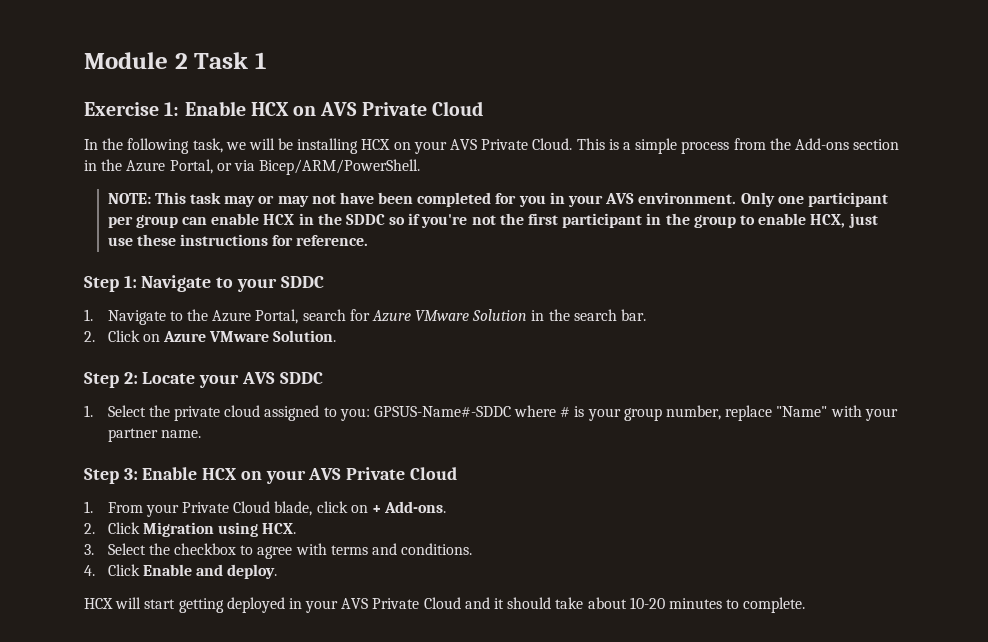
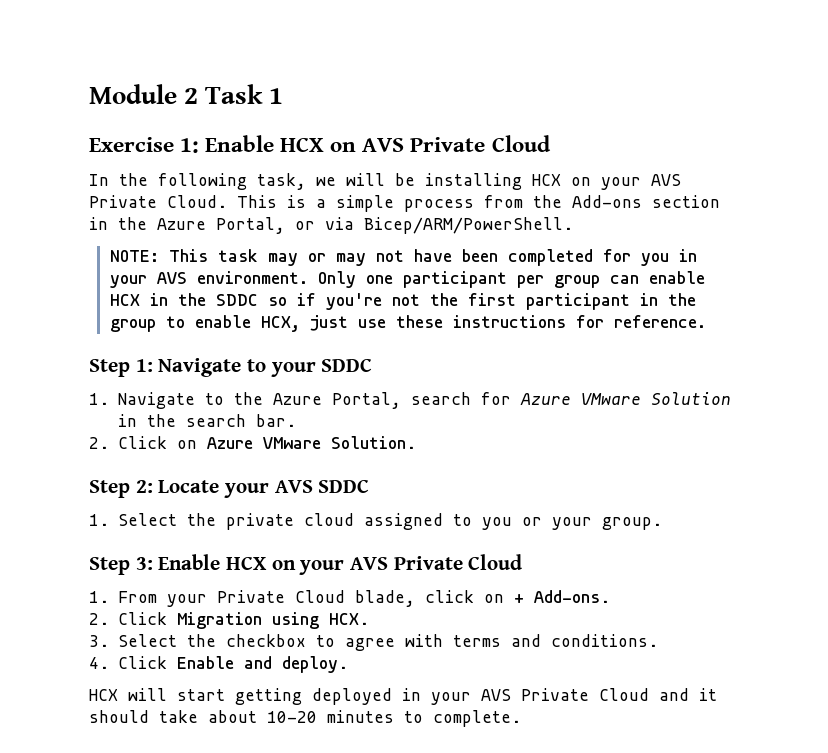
- 1. Select the private cloud assigned to you: GPSUS-Name#-SDDC where # is your group number, replace "Name" with your partner name.
+ 1. Select the private cloud assigned to you or your group.

